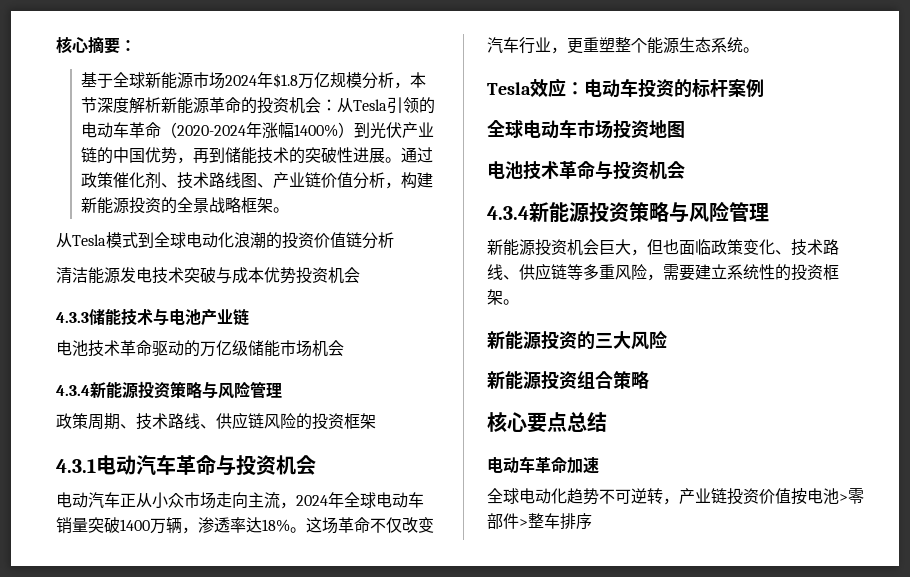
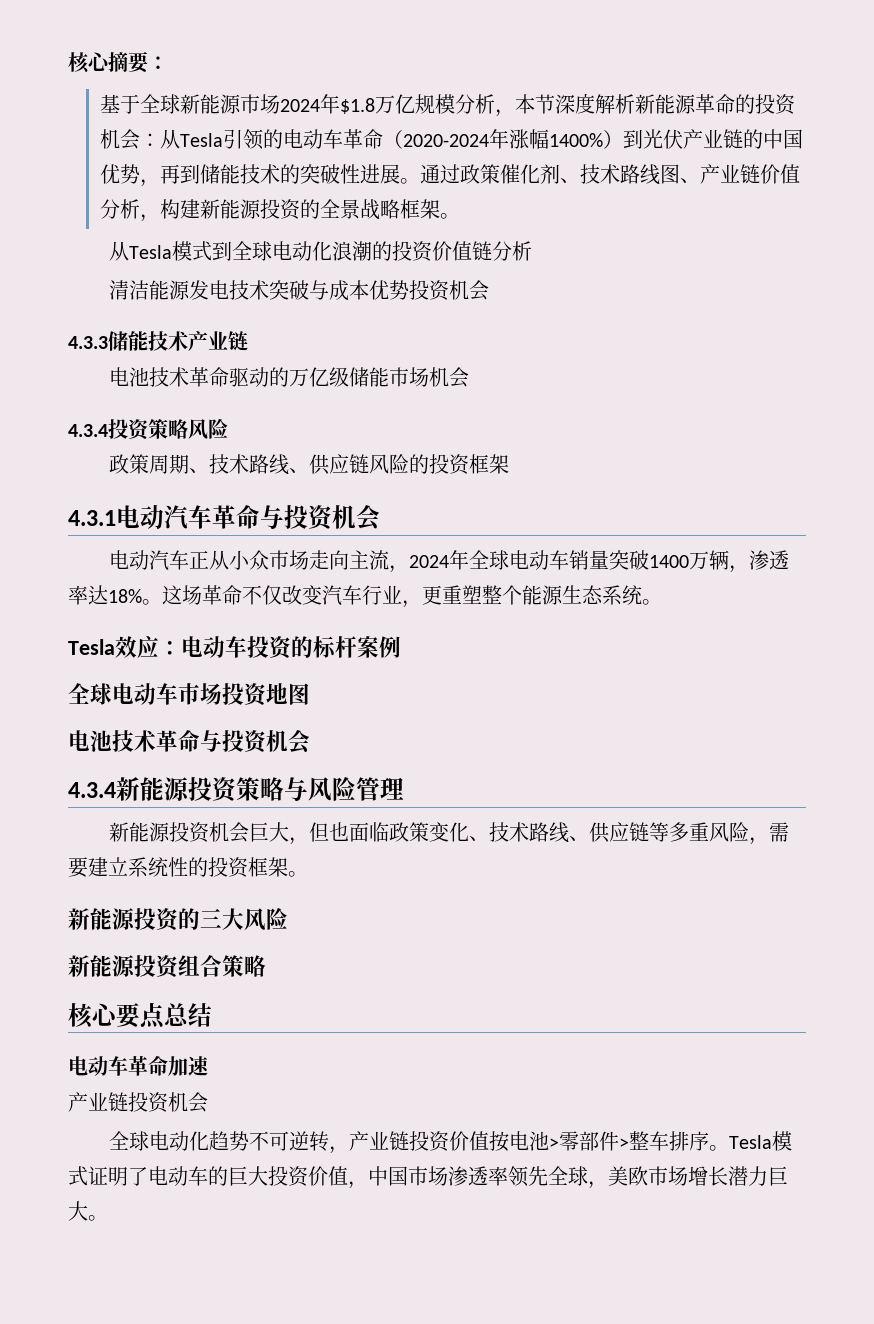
- 4.3.3储能技术与电池产业链
+ 4.3.3储能技术产业链
  电池技术革命驱动的万亿级储能市场机会
- 4.3.4新能源投资策略与风险管理
+ 4.3.4投资策略风险
+ 产业链投资机会
- 全球电动化趋势不可逆转，产业链投资价值按电池>零部件>整车排序
+ 全球电动化趋势不可逆转，产业链投资价值按电池>零部件>整车排序。Tesla模式证明了电动车的巨大投资价值，中国市场渗透率领先全球，美欧市场增长潜力巨大。

